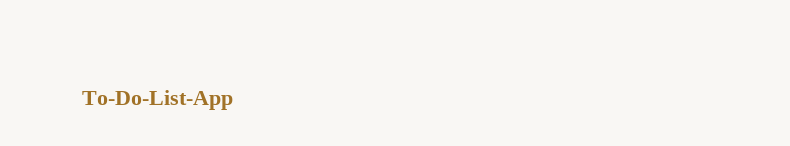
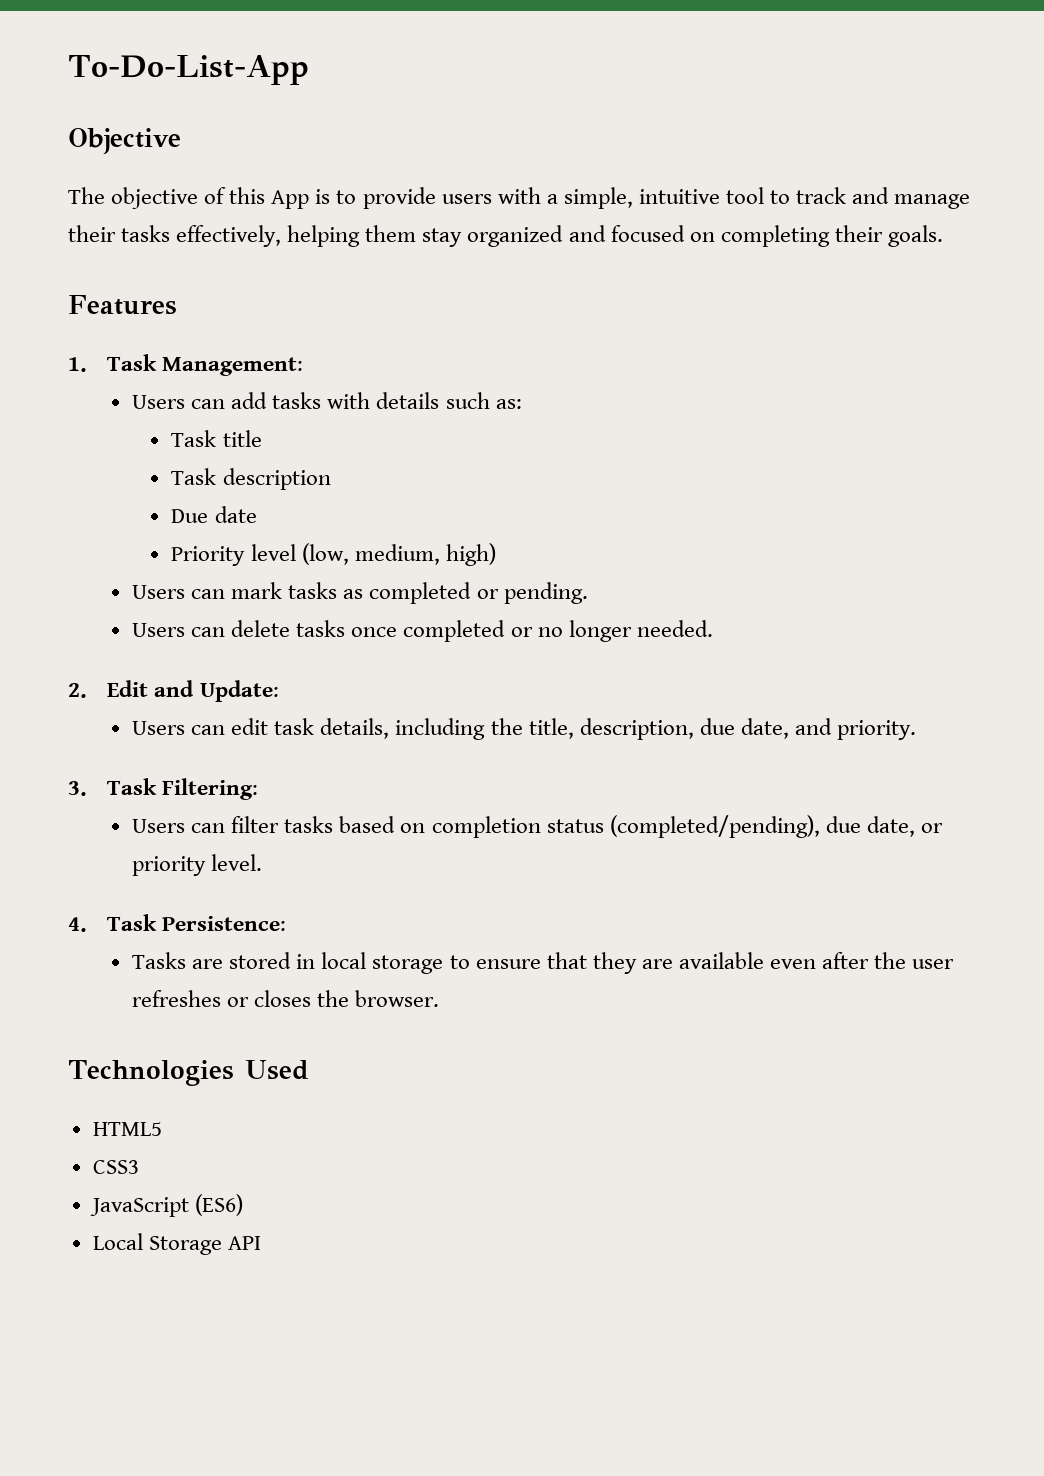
+ Objective
+ The objective of this App is to provide users with a simple, intuitive tool to track and manage their tasks effectively, helping them stay organized and focused on completing their goals.
+ Features
+ 1. Task Management:
+ Users can add tasks with details such as:
+ Task title
+ Task description
+ Due date
+ Priority level (low, medium, high)
+ Users can mark tasks as completed or pending.
+ Users can delete tasks once completed or no longer needed.
+ 2. Edit and Update:
+ Users can edit task details, including the title, description, due date, and priority.
+ 3. Task Filtering:
+ Users can filter tasks based on completion status (completed/pending), due date, or priority level.
+ 4. Task Persistence:
+ Tasks are stored in local storage to ensure that they are available even after the user refreshes or closes the browser.
+ Technologies Used
+ HTML5
+ CSS3
+ JavaScript (ES6)
+ Local Storage API

